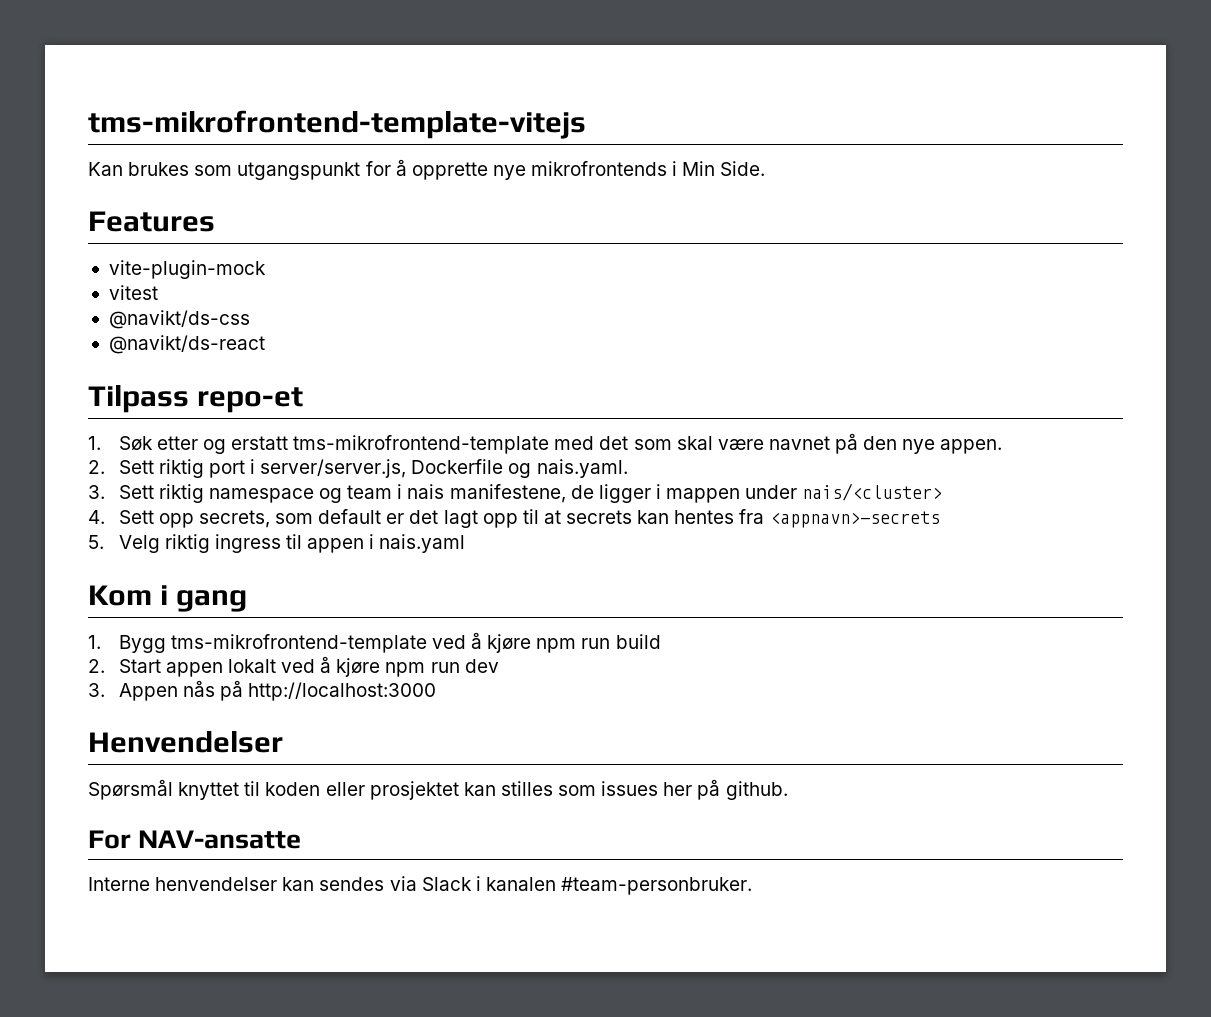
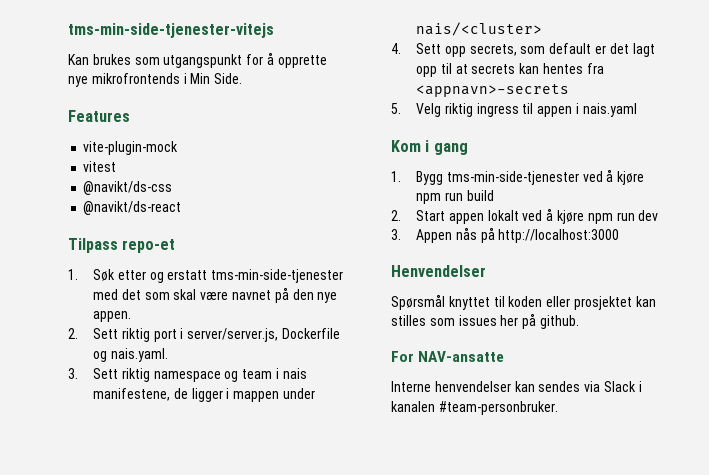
- tms-mikrofrontend-template-vitejs
+ tms-min-side-tjenester-vitejs
- 1. Søk etter og erstatt tms-mikrofrontend-template med det som skal være navnet på den nye appen.
+ 1. Søk etter og erstatt tms-min-side-tjenester med det som skal være navnet på den nye appen.
- 1. Bygg tms-mikrofrontend-template ved å kjøre npm run build
+ 1. Bygg tms-min-side-tjenester ved å kjøre npm run build

